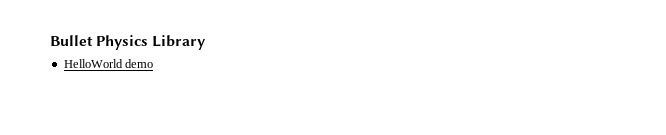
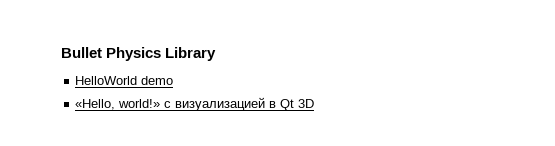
+ «Hello, world!» с визуализацией в Qt 3D

